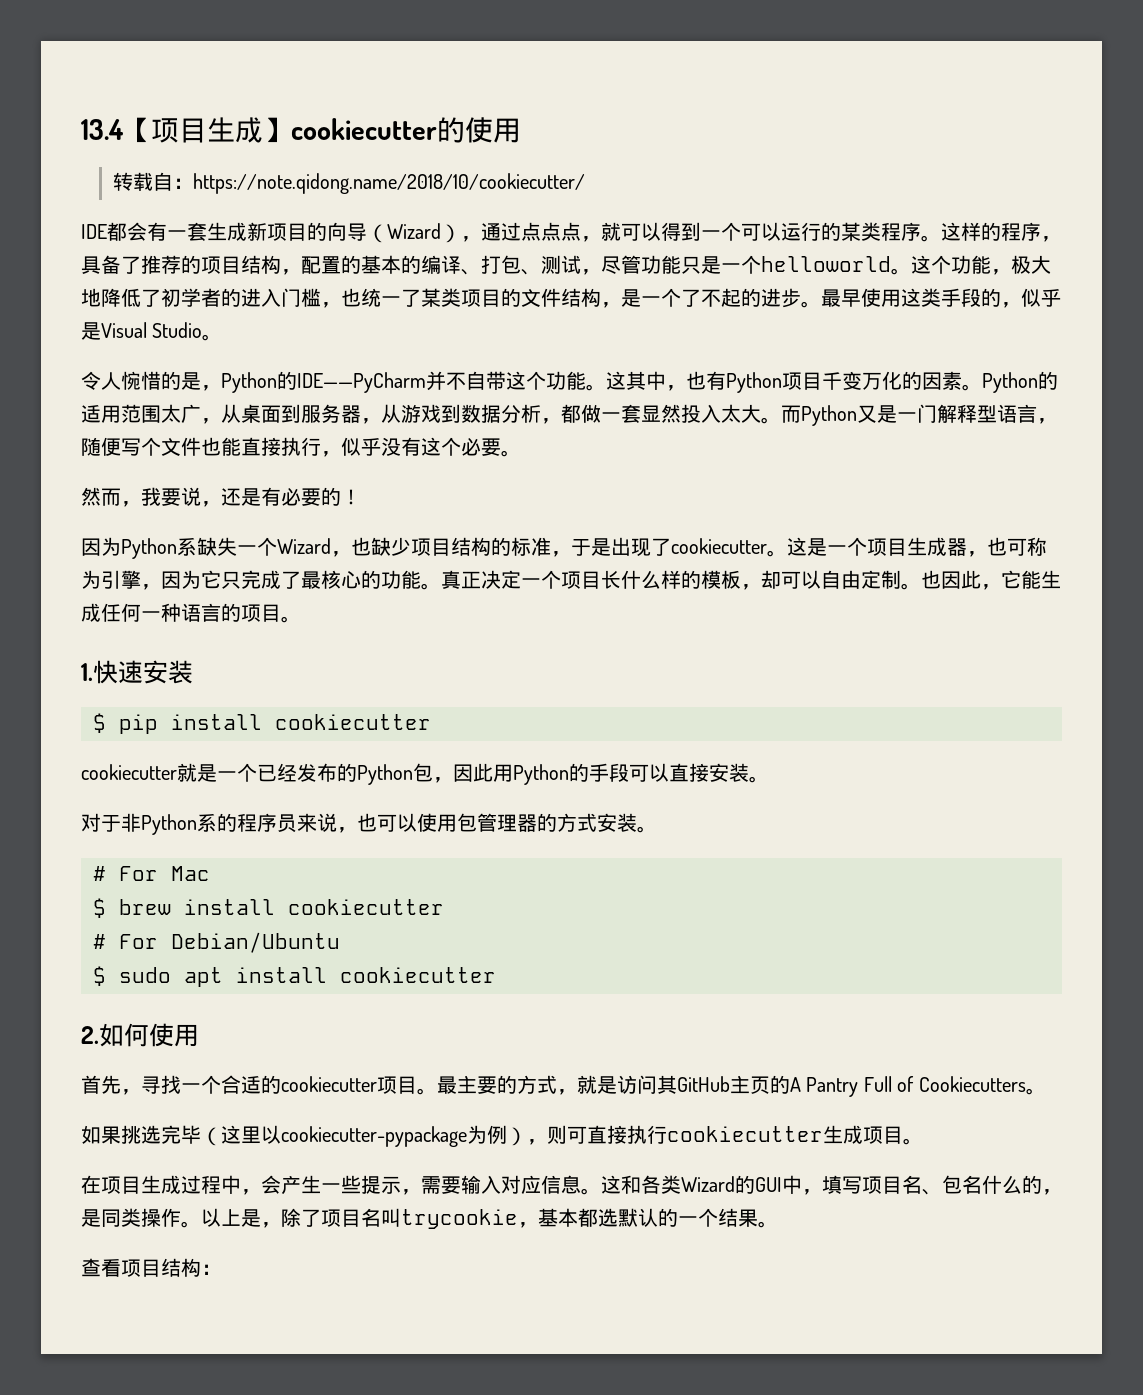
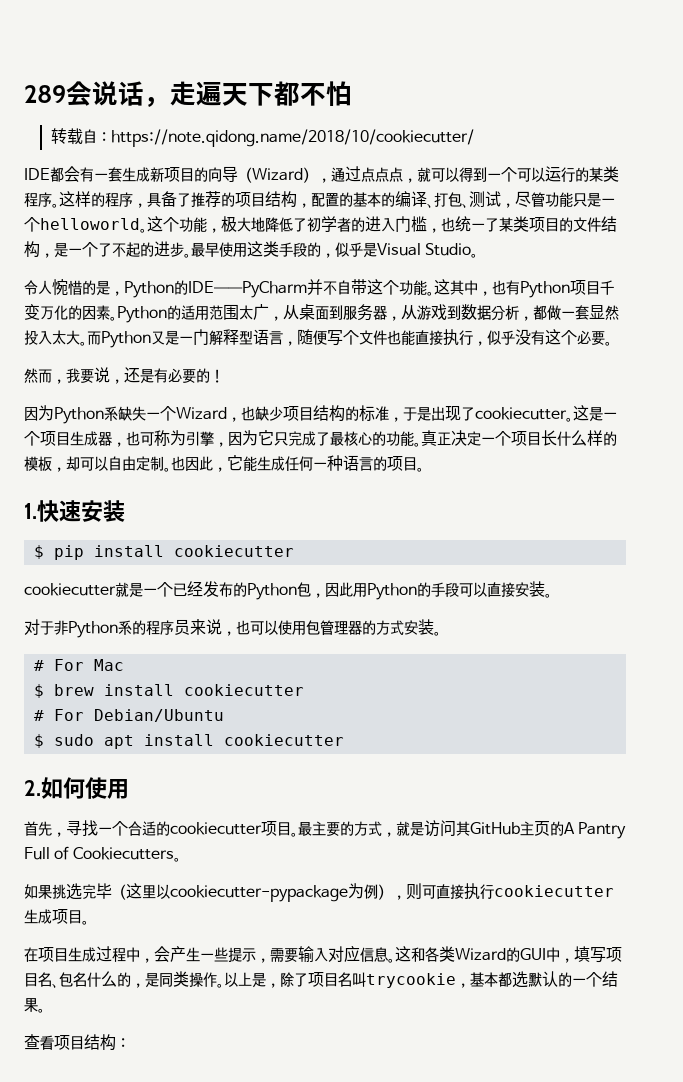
- 13.4【项目生成】cookiecutter的使用
+ 289会说话，走遍天下都不怕

